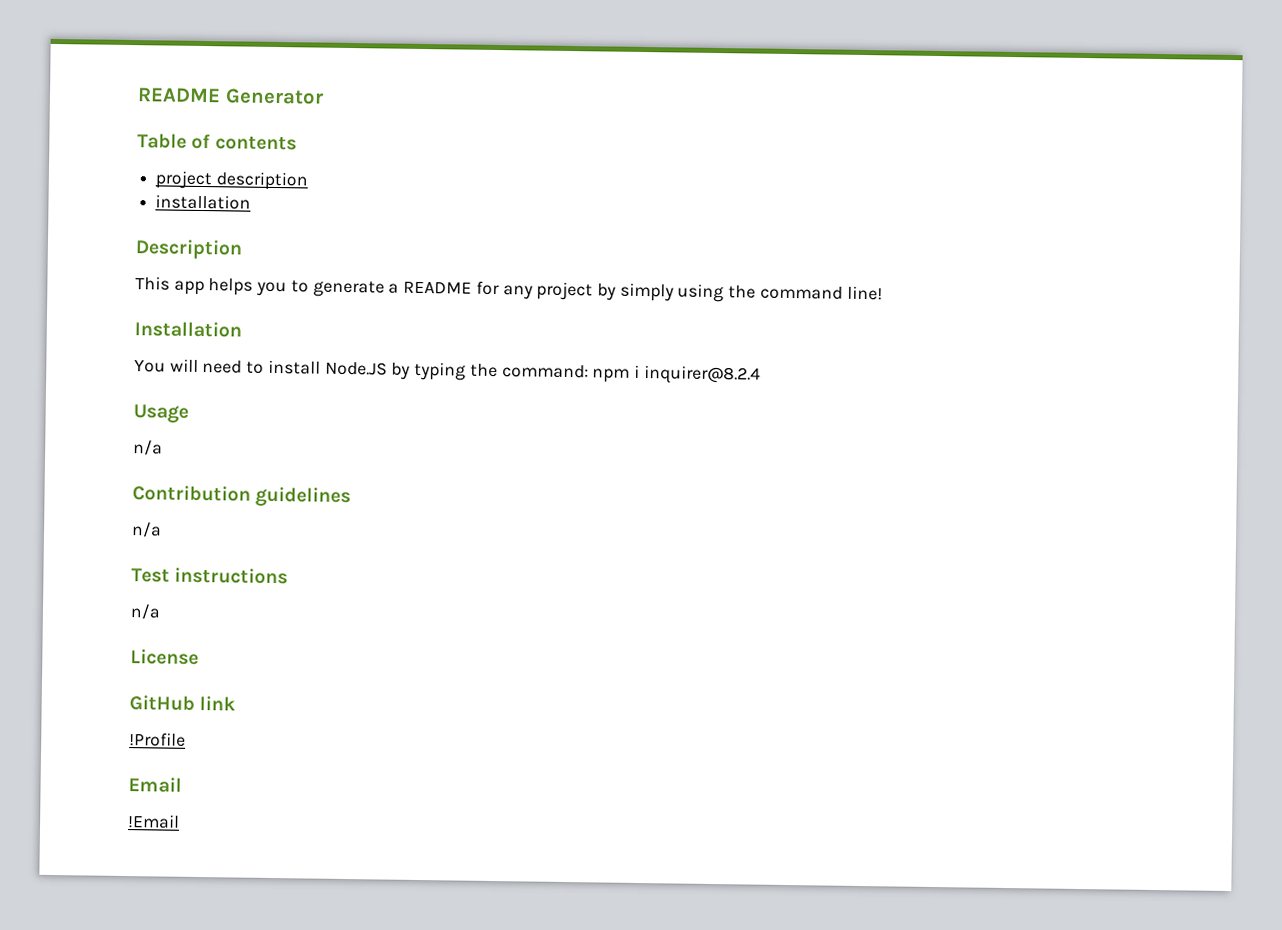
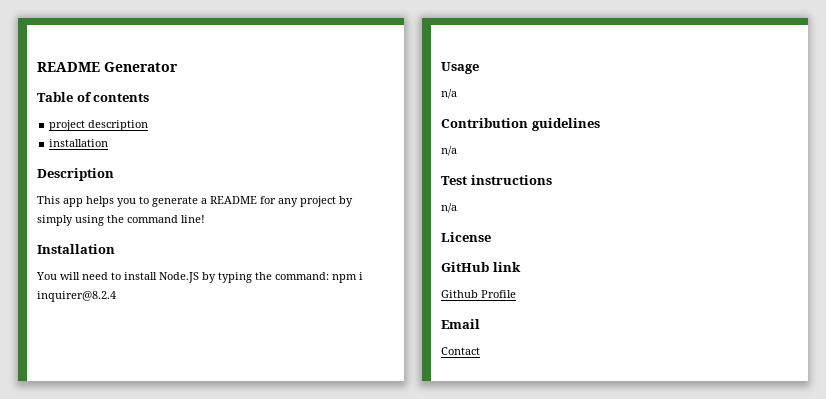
- !Profile
+ Github Profile
- !Email
+ Contact

